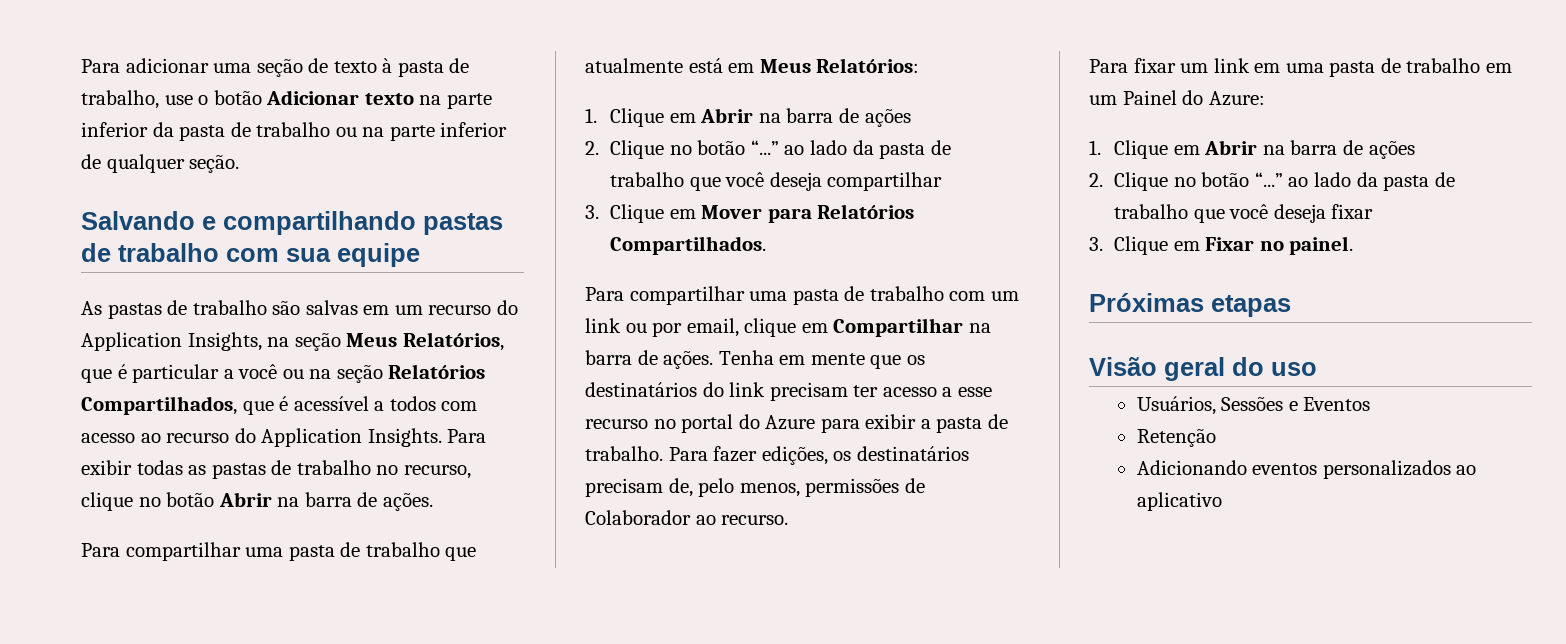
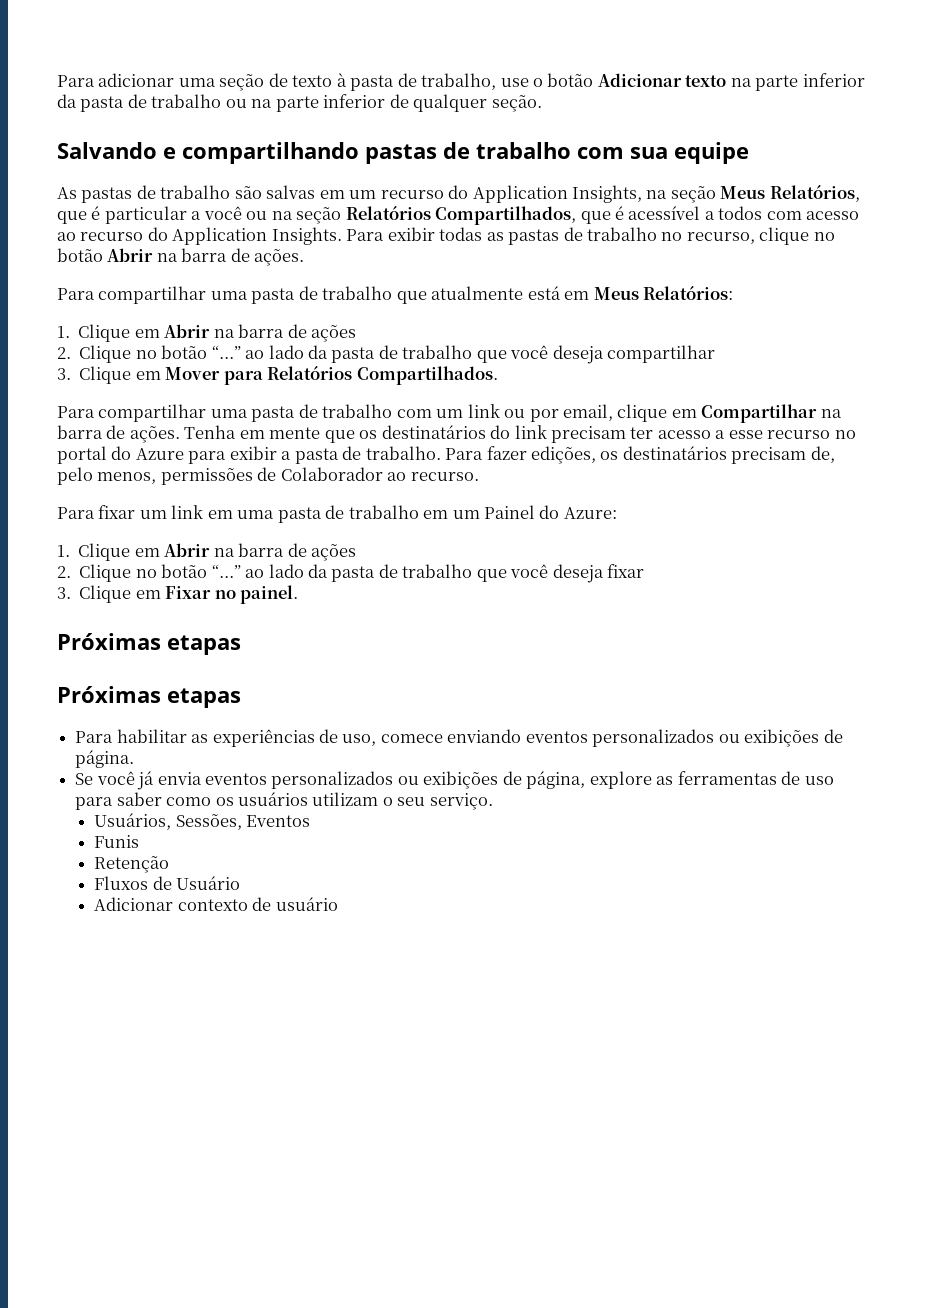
  3. Clique em Fixar no painel.
  Próximas etapas
- Visão geral do uso
+ Próximas etapas
+ Para habilitar as experiências de uso, comece enviando eventos personalizados ou exibições de página.
+ Se você já envia eventos personalizados ou exibições de página, explore as ferramentas de uso para saber como os usuários utilizam o seu serviço.
- Usuários, Sessões e Eventos
+ Usuários, Sessões, Eventos
+ Funis
- Adicionando eventos personalizados ao aplicativo
+ Fluxos de Usuário
+ Adicionar contexto de usuário

